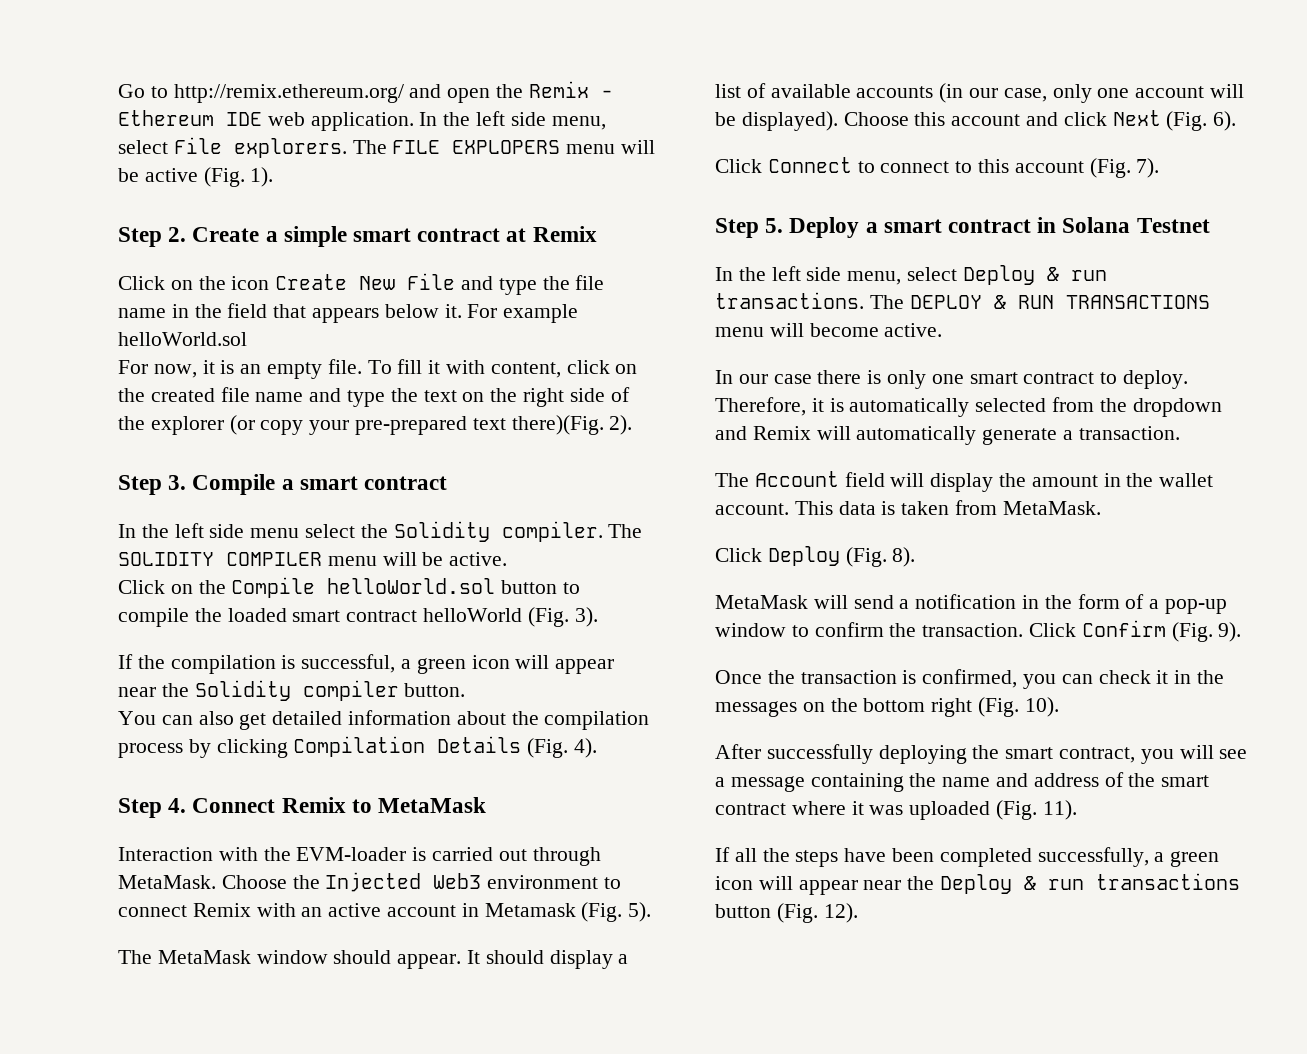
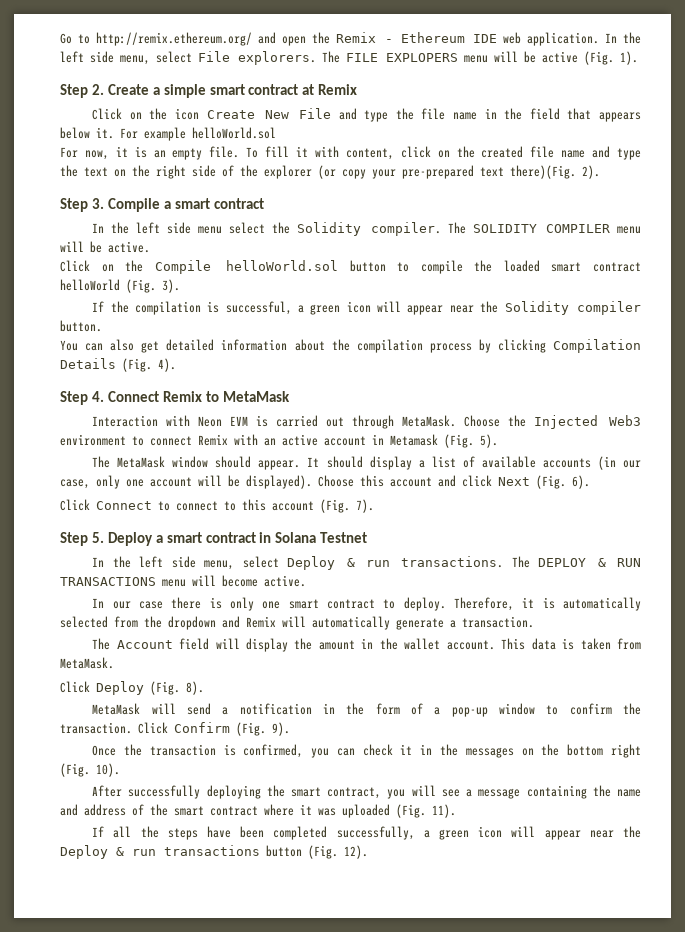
- Interaction with the EVM-loader is carried out through MetaMask.
+ Interaction with Neon EVM is carried out through MetaMask.

